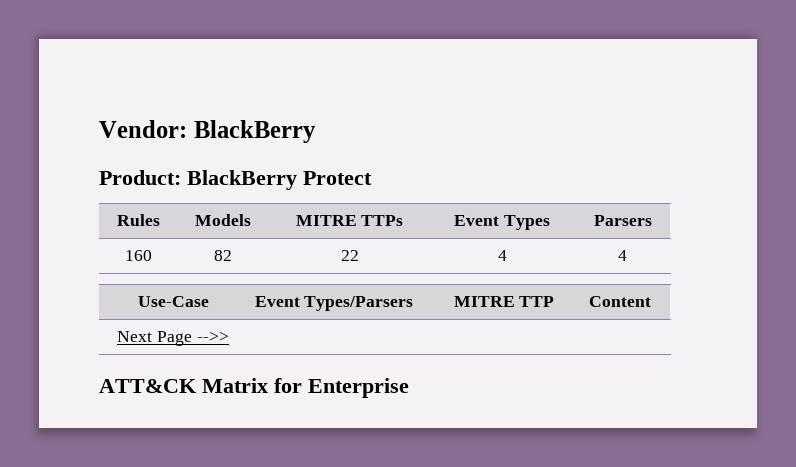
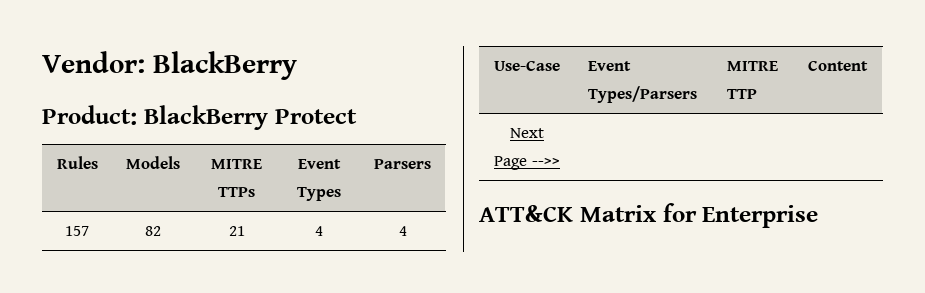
- 160 | 82 | 22 | 4 | 4
+ 157 | 82 | 21 | 4 | 4

